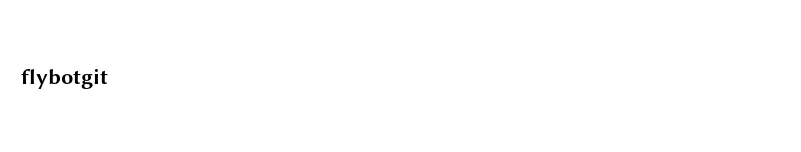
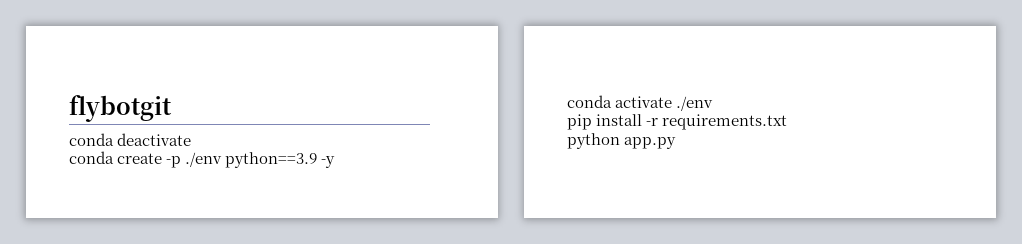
+ conda deactivate
+ conda create -p ./env python==3.9 -y
+ conda activate ./env
+ pip install -r requirements.txt
+ python app.py

